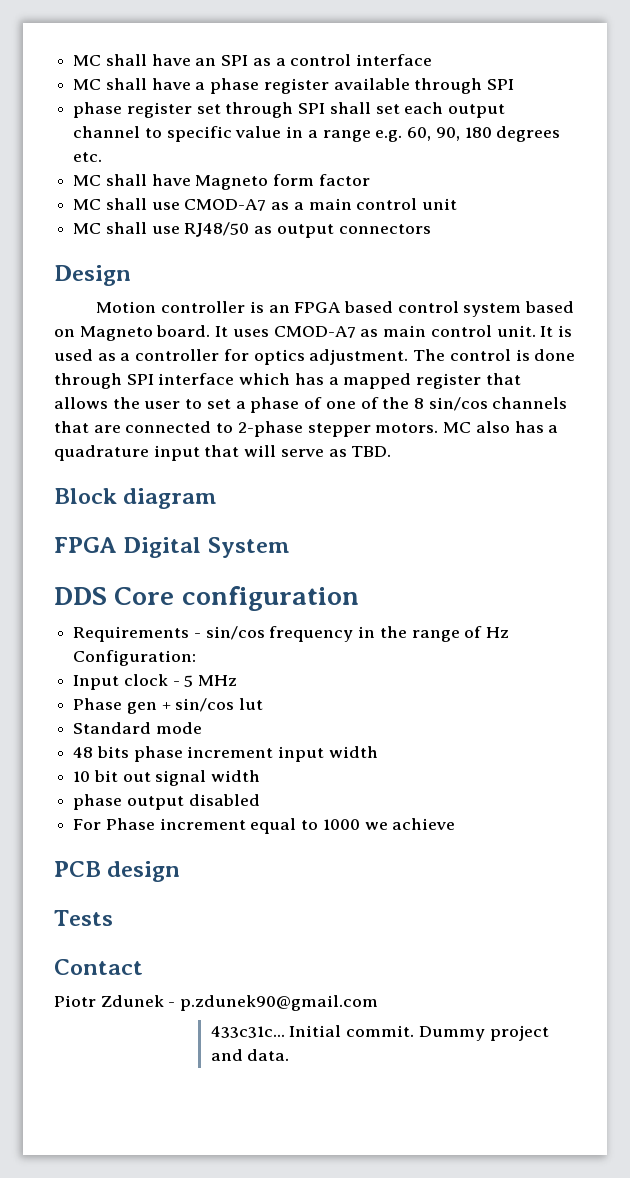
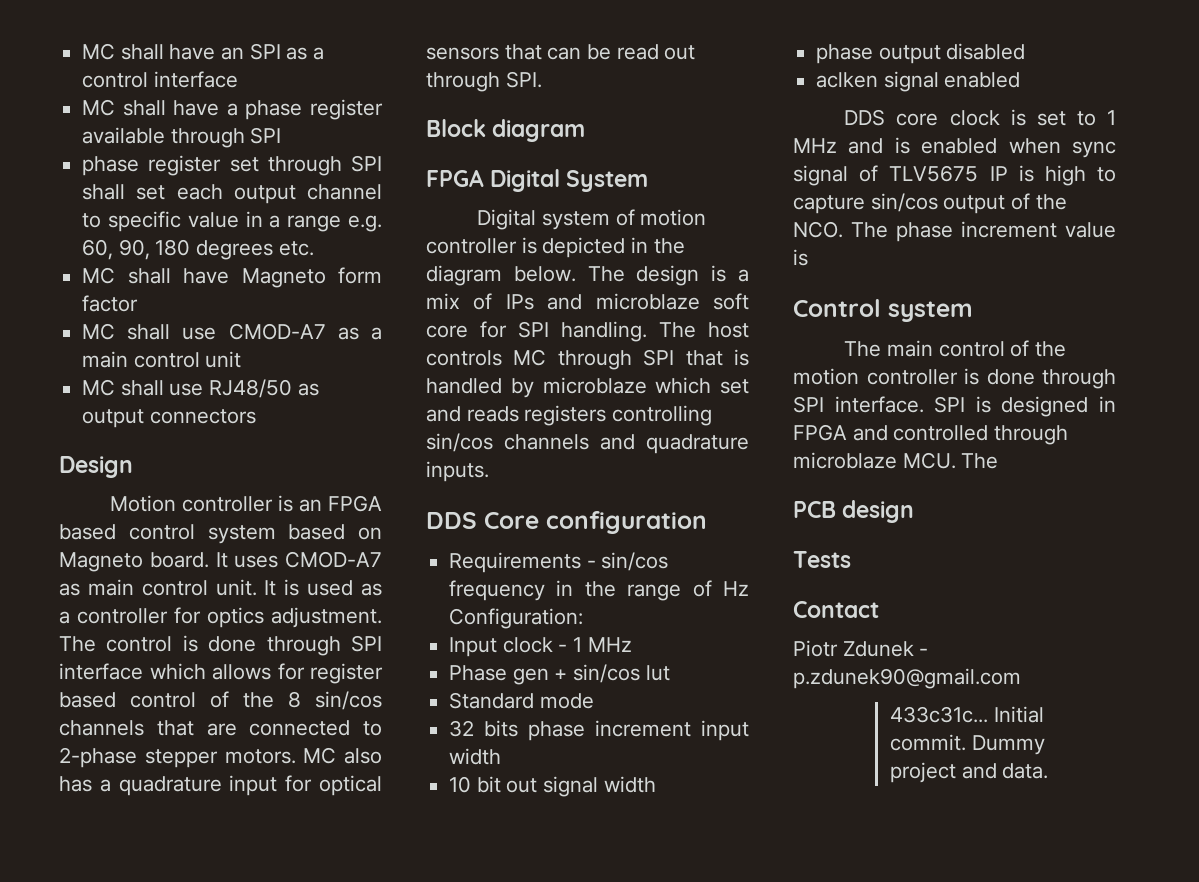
- The control is done through SPI interface which has a mapped register that allows the user to set a phase of one of the 8 sin/cos channels that are connected to 2-phase stepper motors.
+ The control is done through SPI interface which allows for register based control of the 8 sin/cos channels that are connected to 2-phase stepper motors.
- MC also has a quadrature input that will serve as TBD.
+ MC also has a quadrature input for optical sensors that can be read out through SPI.
+ Digital system of motion controller is depicted in the diagram below. The design is a mix of IPs and microblaze soft core for SPI handling. The host controls MC through SPI that is handled by microblaze which set and reads registers controlling sin/cos channels and quadrature inputs.
- Input clock - 5 MHz
+ Input clock - 1 MHz
- 48 bits phase increment input width
+ 32 bits phase increment input width
- For Phase increment equal to 1000 we achieve
+ aclken signal enabled
+ DDS core clock is set to 1 MHz and is enabled when sync signal of TLV5675 IP is high to capture sin/cos output of the NCO. The phase increment value is
+ Control system
+ The main control of the motion controller is done through SPI interface. SPI is designed in FPGA and controlled through microblaze MCU. The

